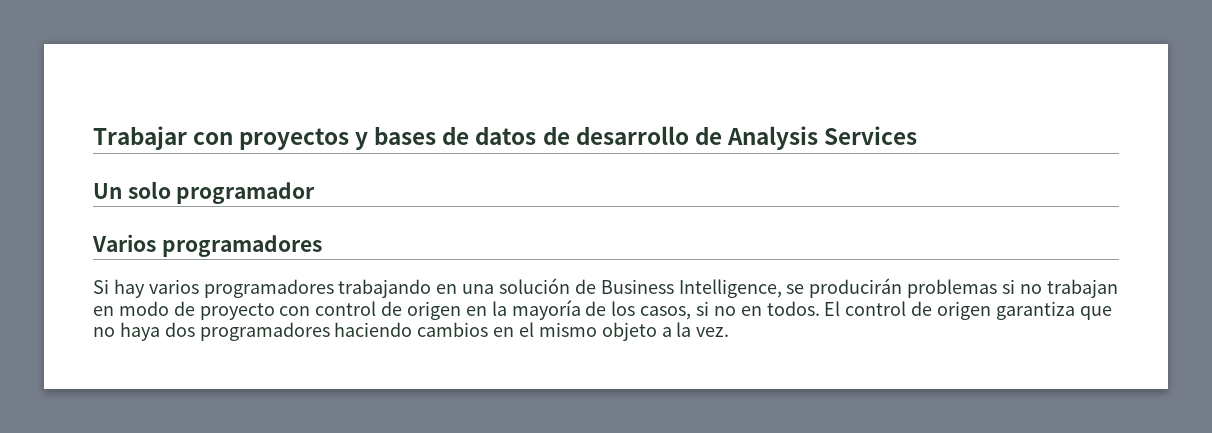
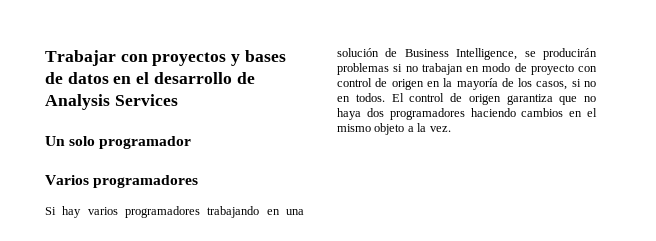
- Trabajar con proyectos y bases de datos de desarrollo de Analysis Services
+ Trabajar con proyectos y bases de datos en el desarrollo de Analysis Services

